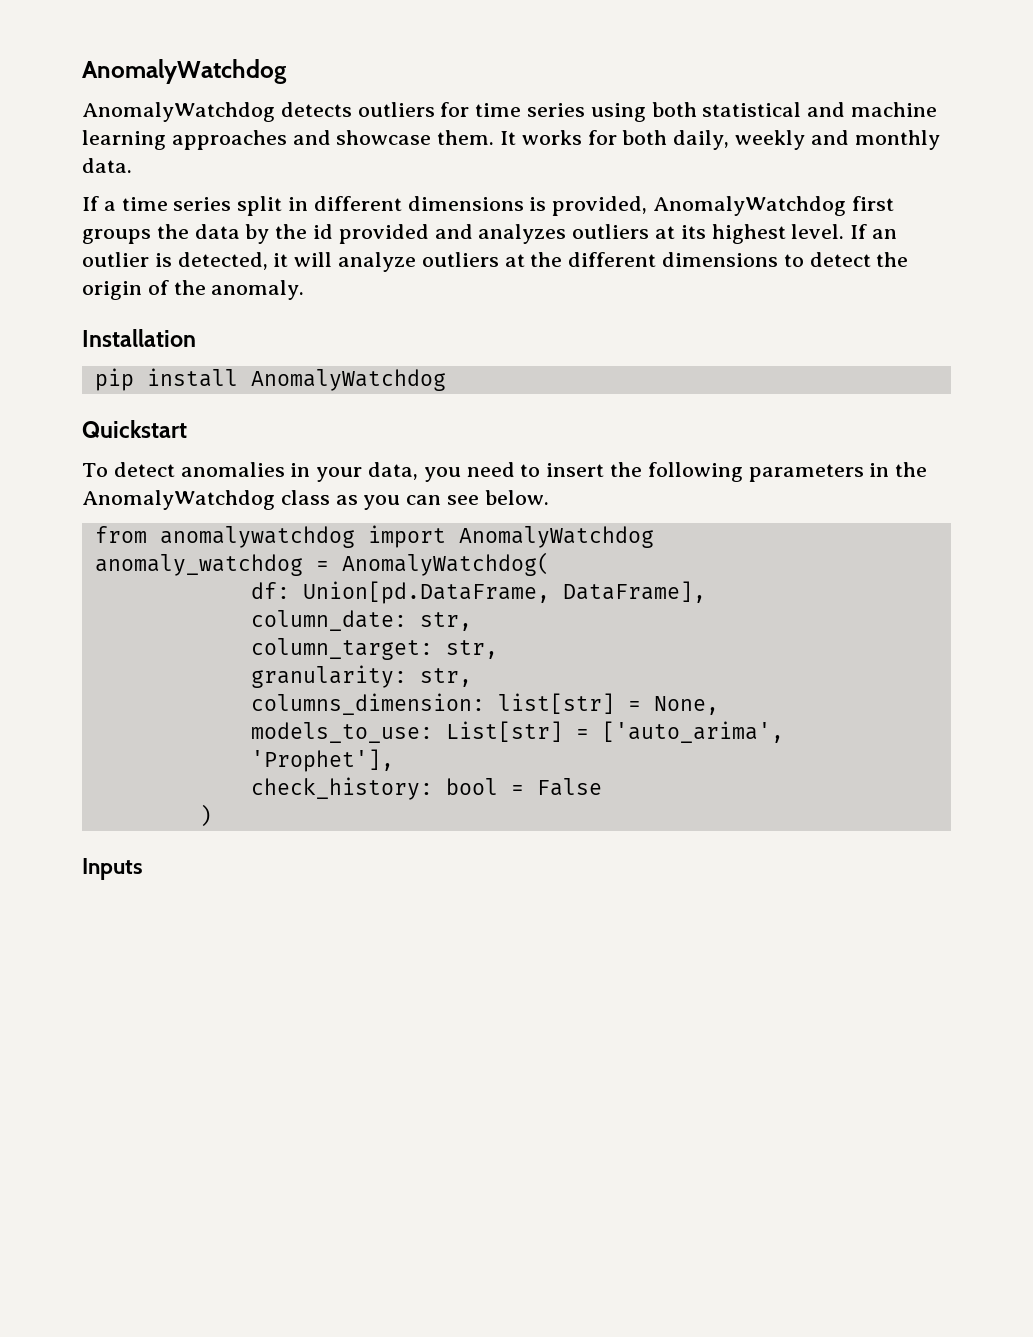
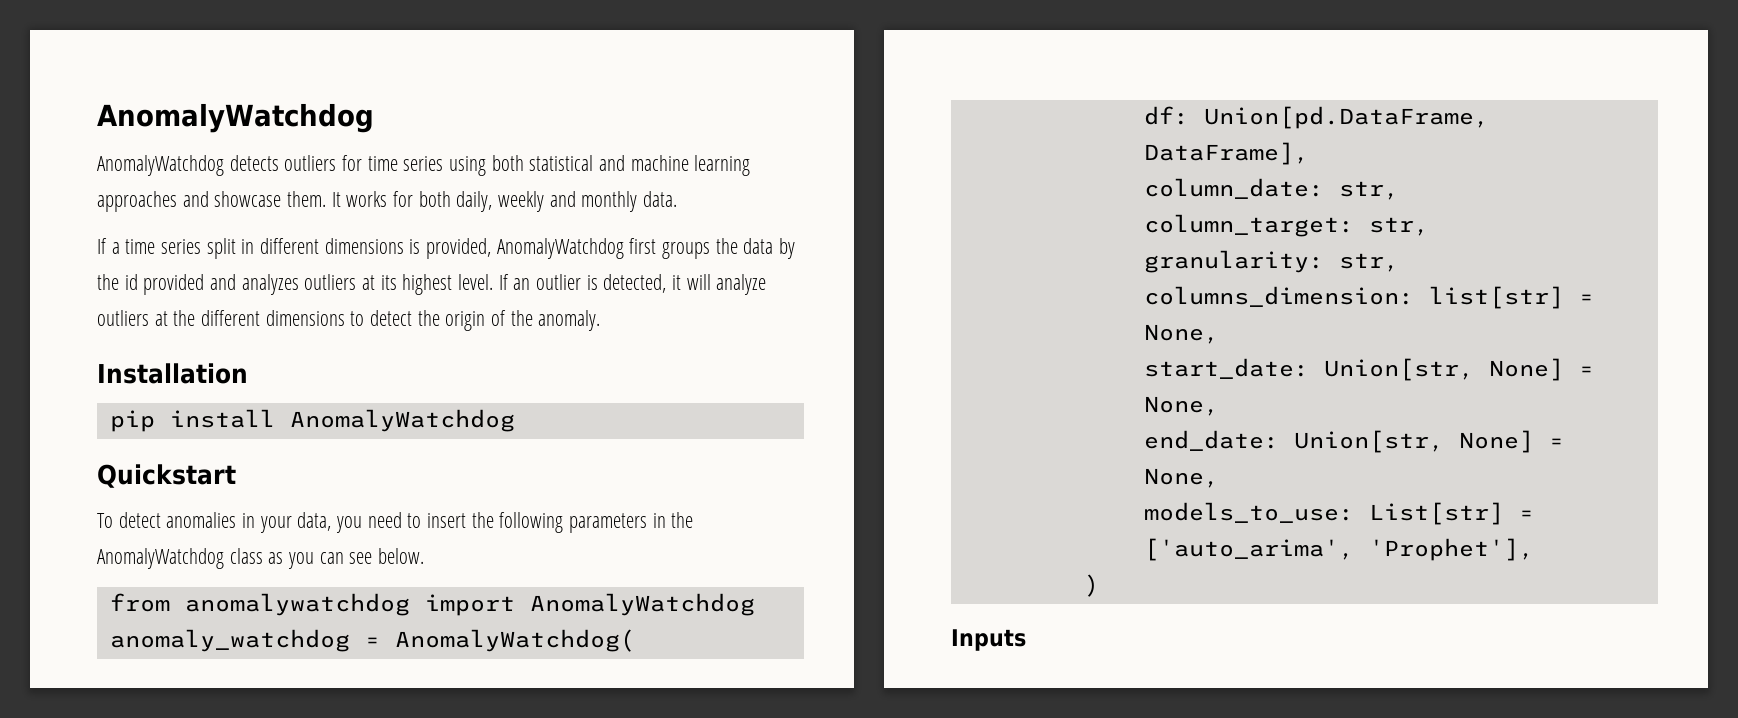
+ start_date: Union[str, None] = None,
+ end_date: Union[str, None] = None,
- check_history: bool = False

